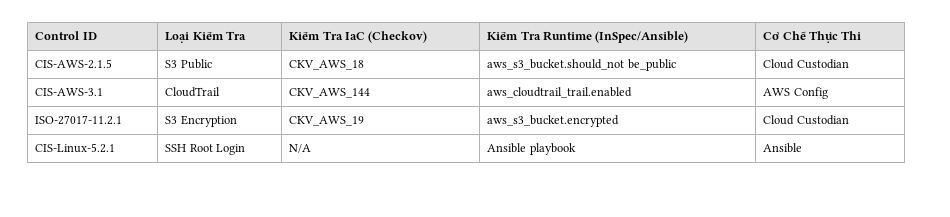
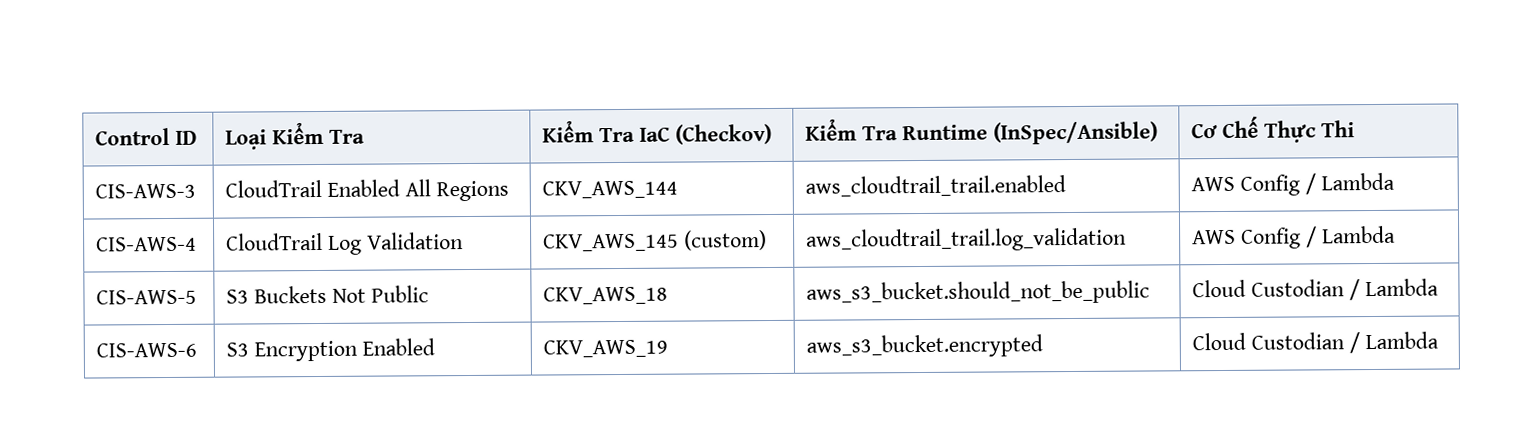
- CIS-AWS-2.1.5 | S3 Public | CKV_AWS_18 | aws_s3_bucket.should_not be_public | Cloud Custodian
- CIS-AWS-3.1 | CloudTrail | CKV_AWS_144 | aws_cloudtrail_trail.enabled | AWS Config
- ISO-27017-11.2.1 | S3 Encryption | CKV_AWS_19 | aws_s3_bucket.encrypted | Cloud Custodian
- CIS-Linux-5.2.1 | SSH Root Login | N/A | Ansible playbook | Ansible
+ CIS-AWS-3 | CloudTrail Enabled All Regions | CKV_AWS_144 | aws_cloudtrail_trail.enabled | AWS Config / Lambda
+ CIS-AWS-4 | CloudTrail Log Validation | CKV_AWS_145 (custom) | aws_cloudtrail_trail.log_validation | AWS Config / Lambda
+ CIS-AWS-5 | S3 Buckets Not Public | CKV_AWS_18 | aws_s3_bucket.should_not_be_public | Cloud Custodian / Lambda
+ CIS-AWS-6 | S3 Encryption Enabled | CKV_AWS_19 | aws_s3_bucket.encrypted | Cloud Custodian / Lambda

